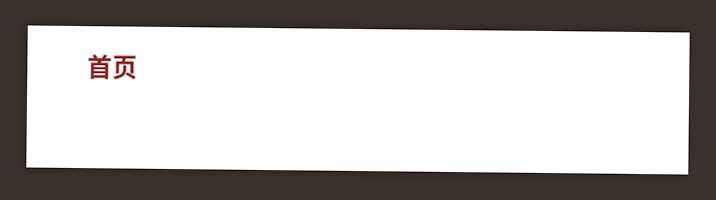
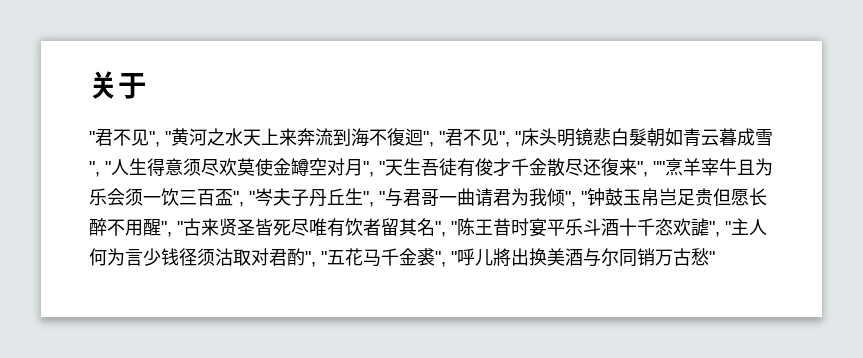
- 首页
+ 关于
+ "君不见", "黄河之水天上来奔流到海不復迴", "君不见", "床头明镜悲白髮朝如青云暮成雪", "人生得意须尽欢莫使金罇空对月", "天生吾徒有俊才千金散尽还復来", ""烹羊宰牛且为乐会须一饮三百盃", "岑夫子丹丘生", "与君哥一曲请君为我倾", "钟鼓玉帛岂足贵但愿长醉不用醒", "古来贤圣皆死尽唯有饮者留其名", "陈王昔时宴平乐斗酒十千恣欢謔", "主人何为言少钱径须沽取对君酌", "五花马千金裘", "呼儿將出换美酒与尔同销万古愁"

